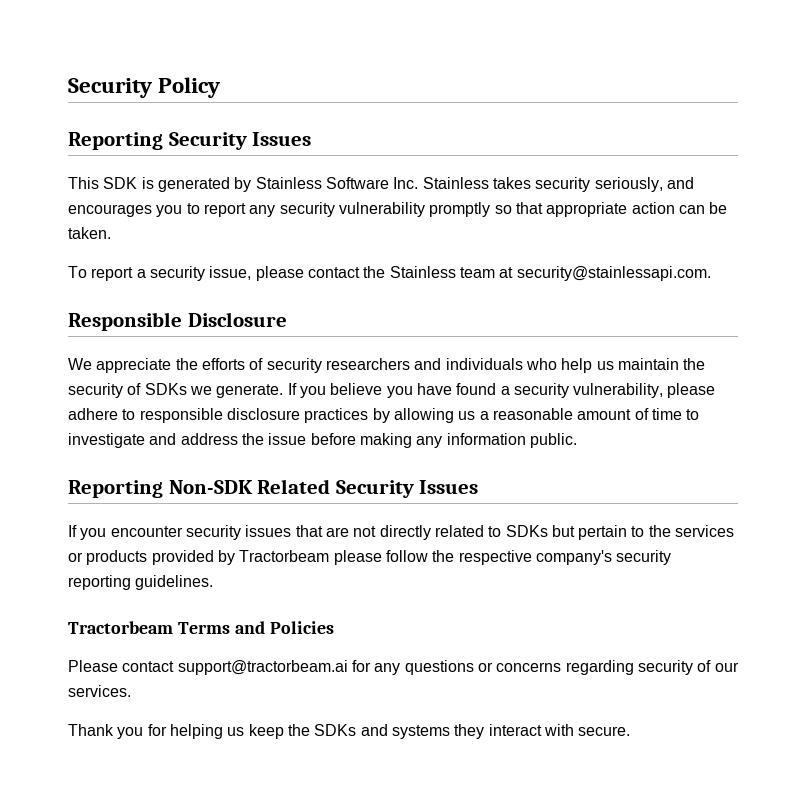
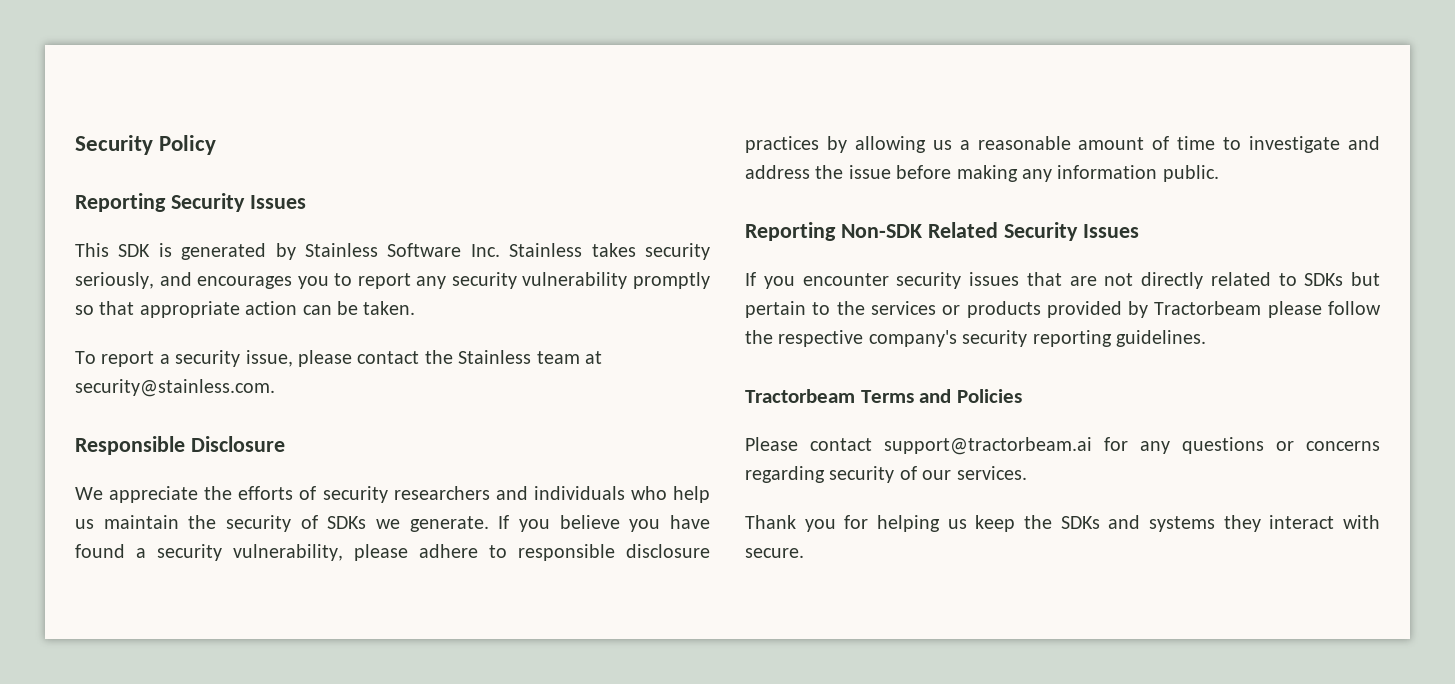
- To report a security issue, please contact the Stainless team at security@stainlessapi.com.
+ To report a security issue, please contact the Stainless team at security@stainless.com.

